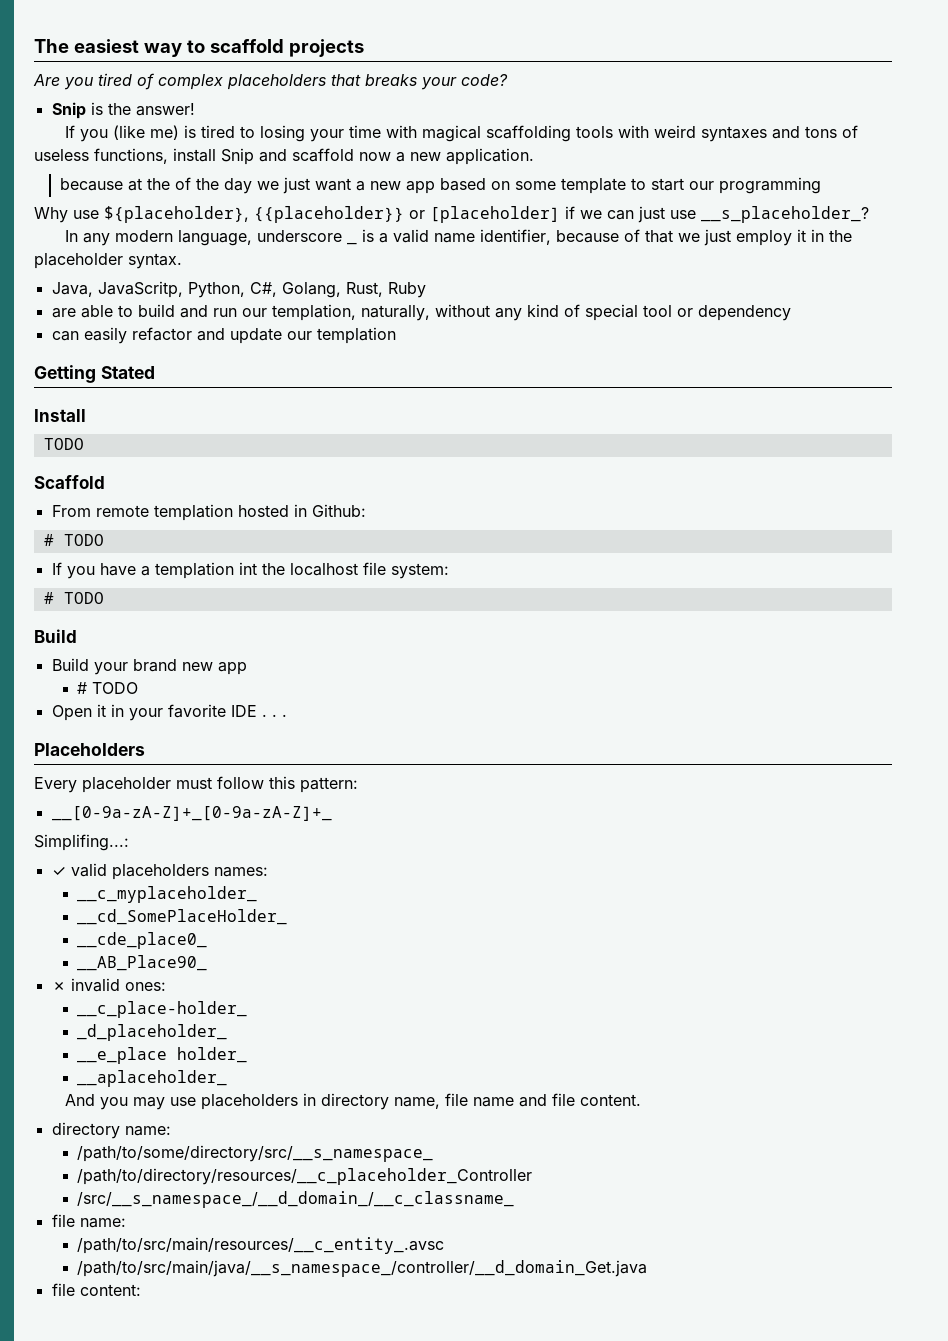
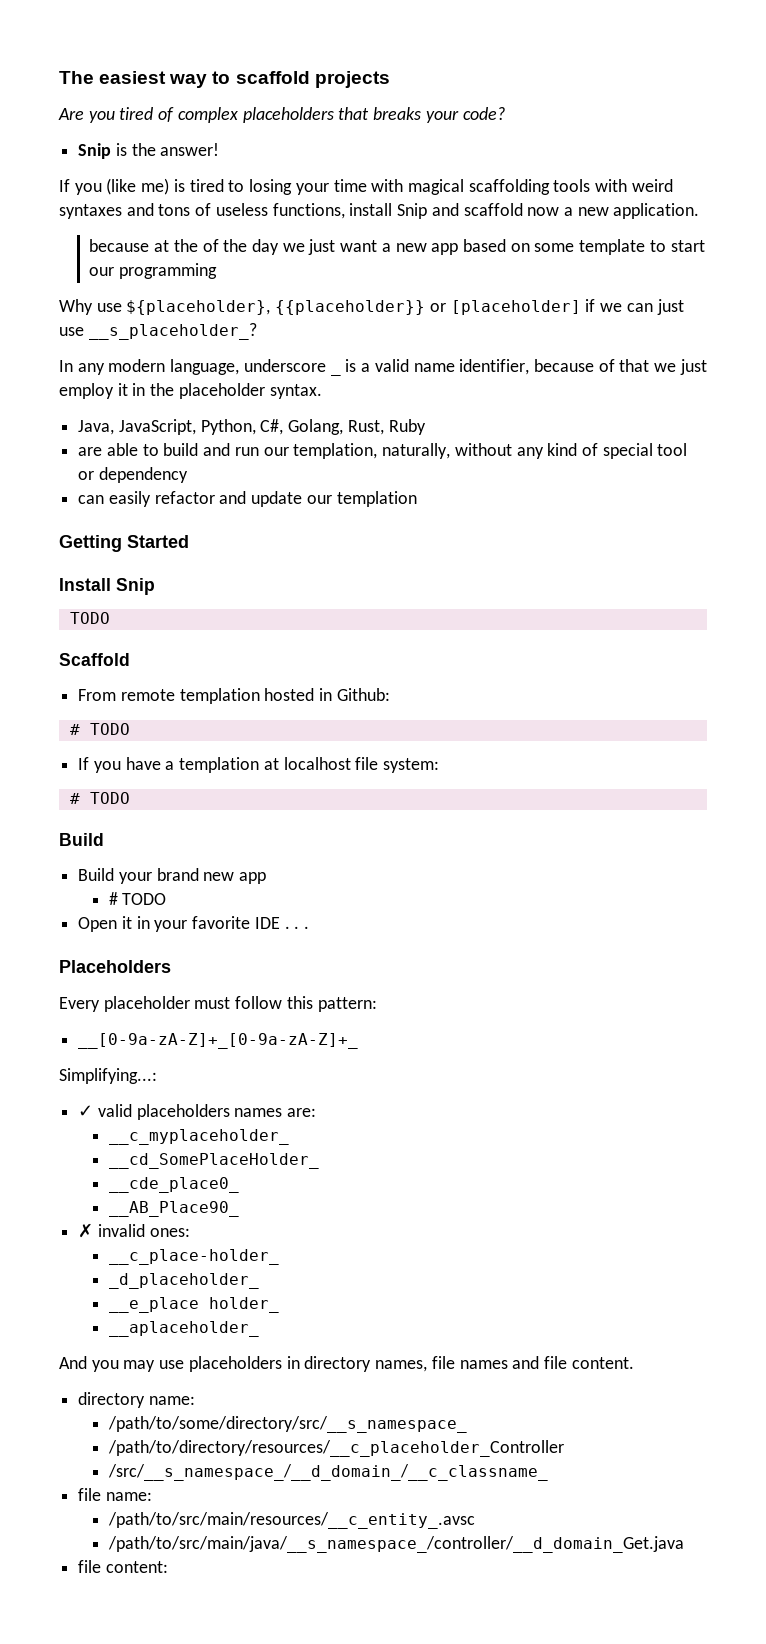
- Java, JavaScritp, Python, C#, Golang, Rust, Ruby
+ Java, JavaScript, Python, C#, Golang, Rust, Ruby
- Getting Stated
+ Getting Started
- Install
+ Install Snip
- If you have a templation int the localhost file system:
+ If you have a templation at localhost file system:
- Simplifing...:
+ Simplifying...:
- ✓ valid placeholders names:
+ ✓ valid placeholders names are:
- And you may use placeholders in directory name, file name and file content.
+ And you may use placeholders in directory names, file names and file content.

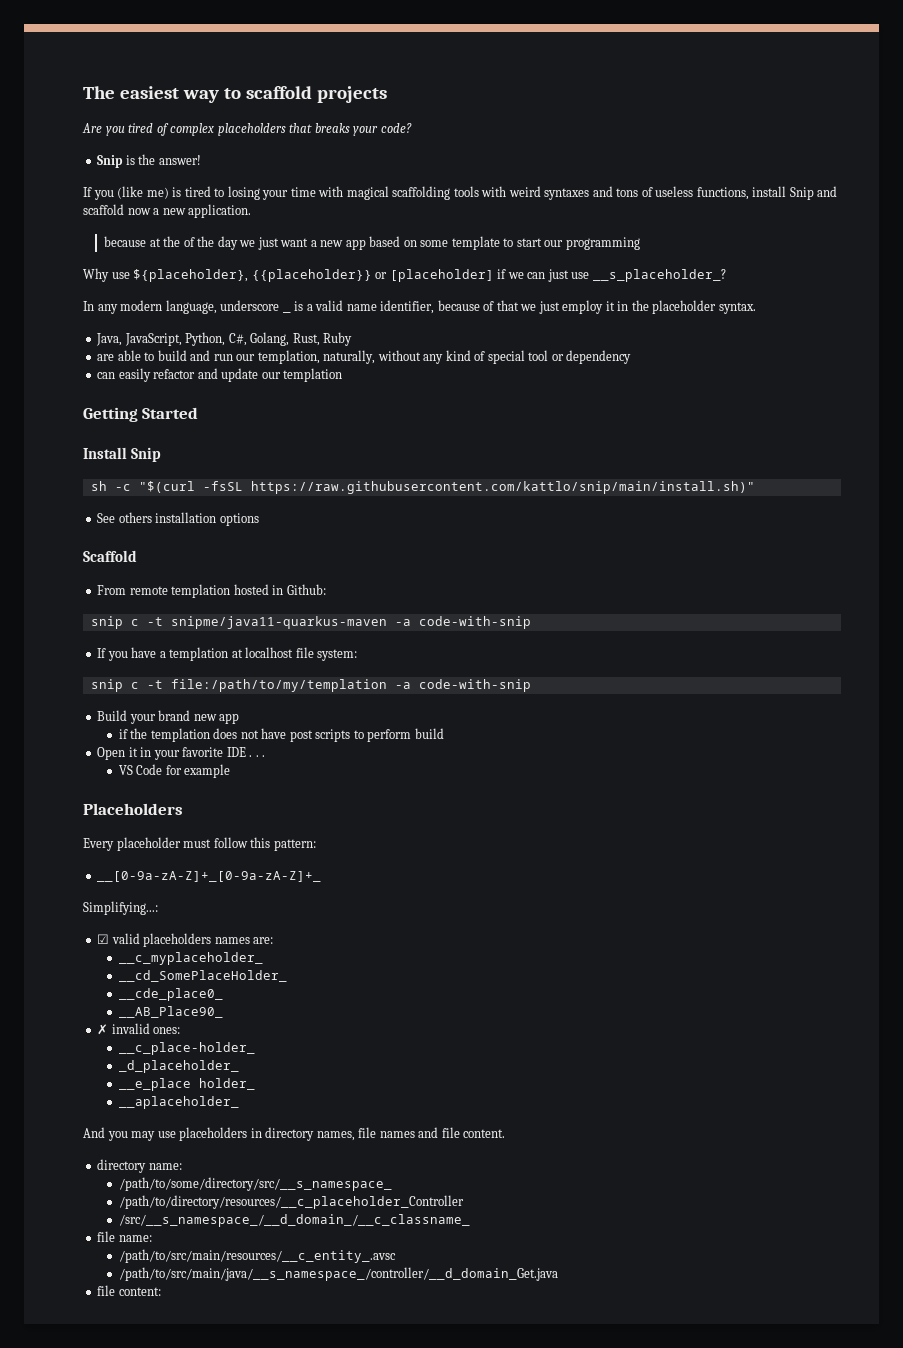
  Install Snip
- TODO
+ sh -c "$(curl -fsSL https://raw.githubusercontent.com/kattlo/snip/main/install.sh)"
+ See others installation options
  From remote templation hosted in Github:
- # TODO
+ snip c -t snipme/java11-quarkus-maven -a code-with-snip
  If you have a templation at localhost file system:
- # TODO
- Build
+ snip c -t file:/path/to/my/templation -a code-with-snip
  Build your brand new app
- # TODO
+ if the templation does not have post scripts to perform build
+ VS Code for example
- ✓ valid placeholders names are:
+ ☑ valid placeholders names are:

